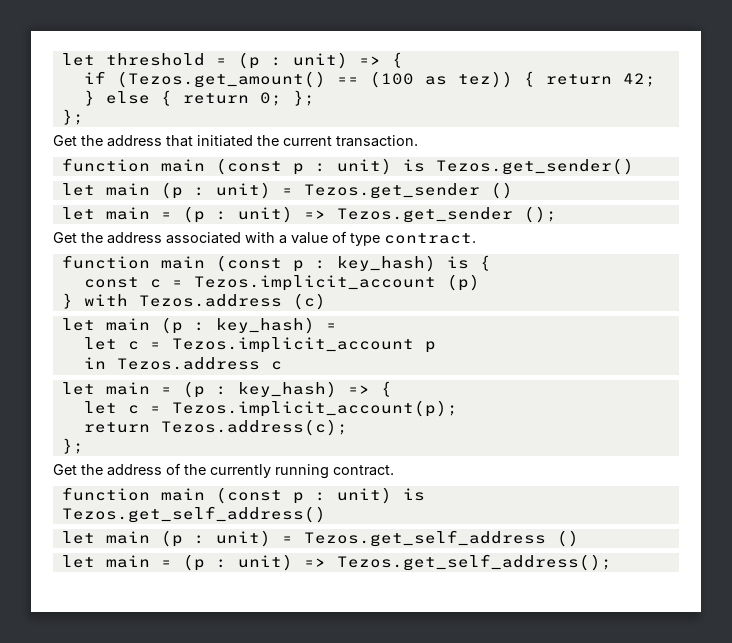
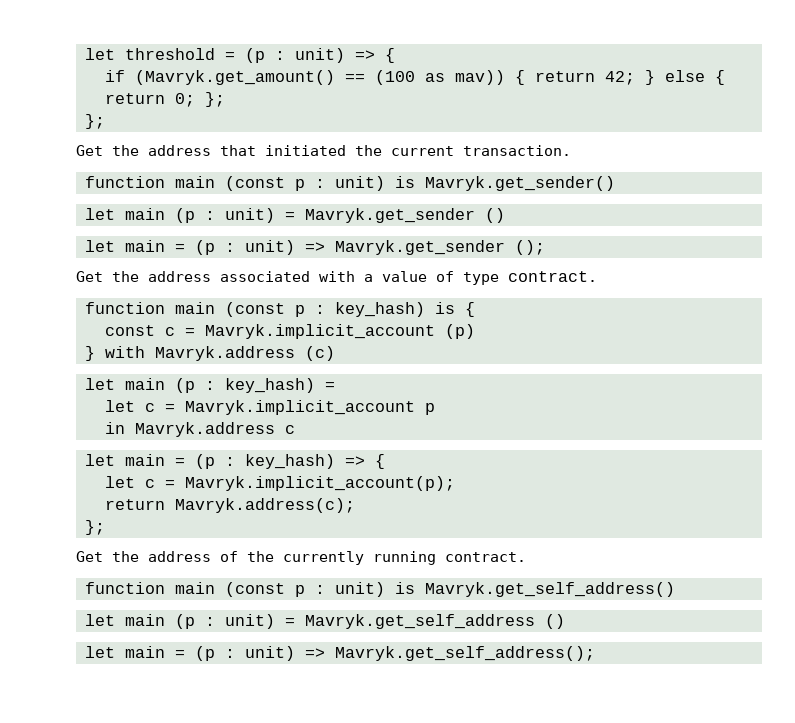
- if (Tezos.get_amount() == (100 as tez)) { return 42; } else { return 0; };
+ if (Mavryk.get_amount() == (100 as mav)) { return 42; } else { return 0; };
- function main (const p : unit) is Tezos.get_sender()
- let main (p : unit) = Tezos.get_sender ()
- let main = (p : unit) => Tezos.get_sender ();
+ function main (const p : unit) is Mavryk.get_sender()
+ let main (p : unit) = Mavryk.get_sender ()
+ let main = (p : unit) => Mavryk.get_sender ();
- const c = Tezos.implicit_account (p)
+ const c = Mavryk.implicit_account (p)
- } with Tezos.address (c)
+ } with Mavryk.address (c)
- let c = Tezos.implicit_account p
+ let c = Mavryk.implicit_account p
- in Tezos.address c
+ in Mavryk.address c
- let c = Tezos.implicit_account(p);
- return Tezos.address(c);
+ let c = Mavryk.implicit_account(p);
+ return Mavryk.address(c);
- function main (const p : unit) is Tezos.get_self_address()
- let main (p : unit) = Tezos.get_self_address ()
- let main = (p : unit) => Tezos.get_self_address();
+ function main (const p : unit) is Mavryk.get_self_address()
+ let main (p : unit) = Mavryk.get_self_address ()
+ let main = (p : unit) => Mavryk.get_self_address();

